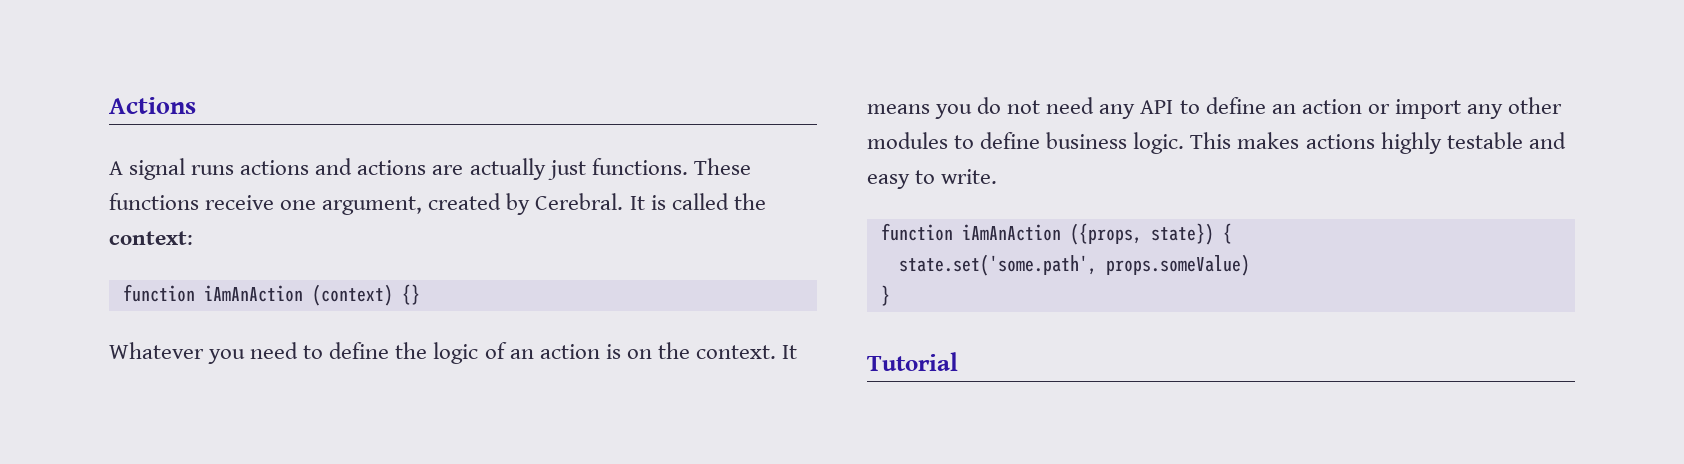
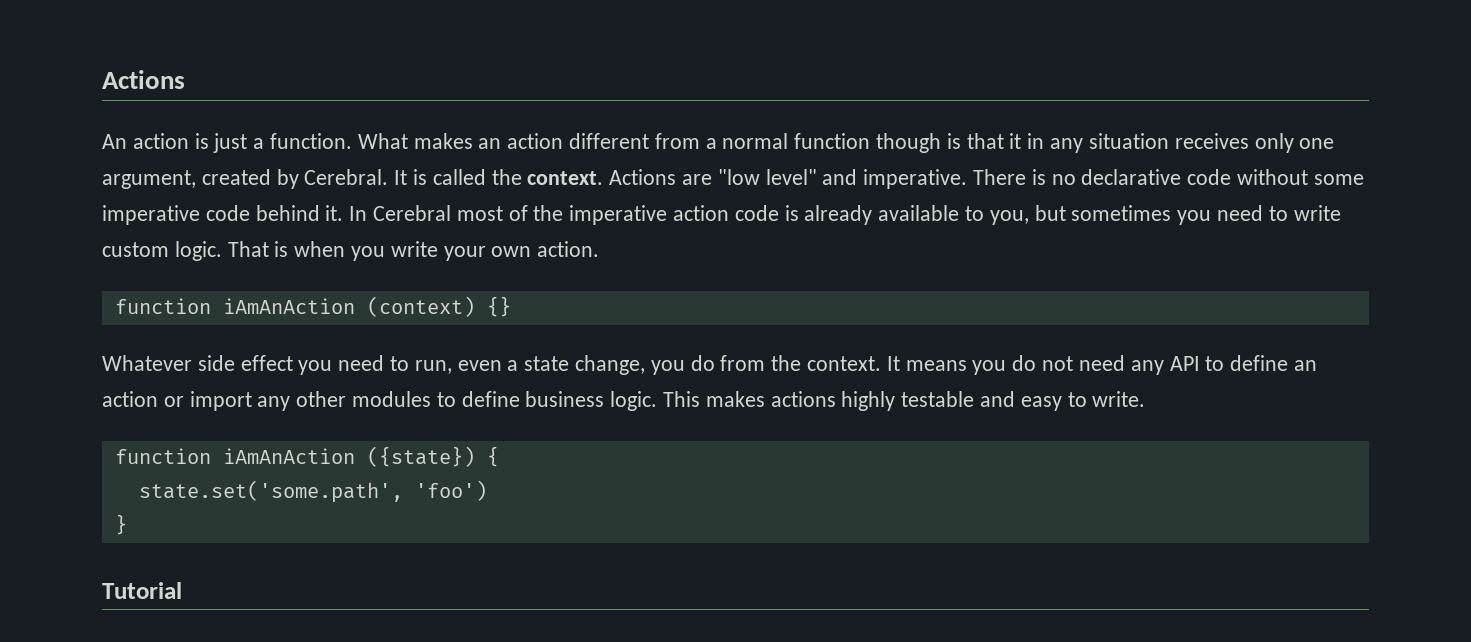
- A signal runs actions and actions are actually just functions. These functions receive one argument, created by Cerebral.
+ An action is just a function. What makes an action different from a normal function though is that it in any situation receives only one argument, created by Cerebral.
- It is called the context:
+ It is called the context. Actions are "low level" and imperative. There is no declarative code without some imperative code behind it. In Cerebral most of the imperative action code is already available to you, but sometimes you need to write custom logic. That is when you write your own action.
- Whatever you need to define the logic of an action is on the context.
+ Whatever side effect you need to run, even a state change, you do from the context.
- function iAmAnAction ({props, state}) {
+ function iAmAnAction ({state}) {
- state.set('some.path', props.someValue)
+ state.set('some.path', 'foo')

